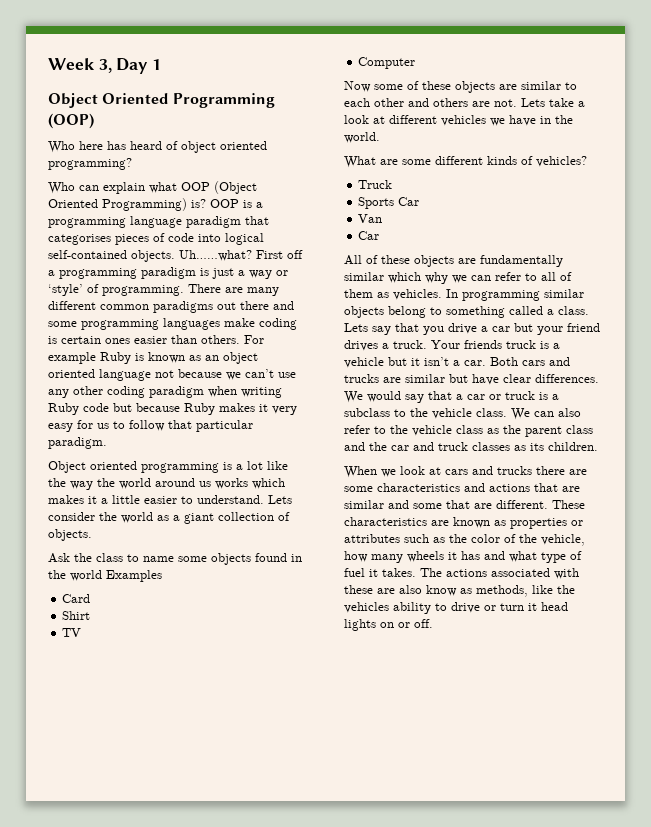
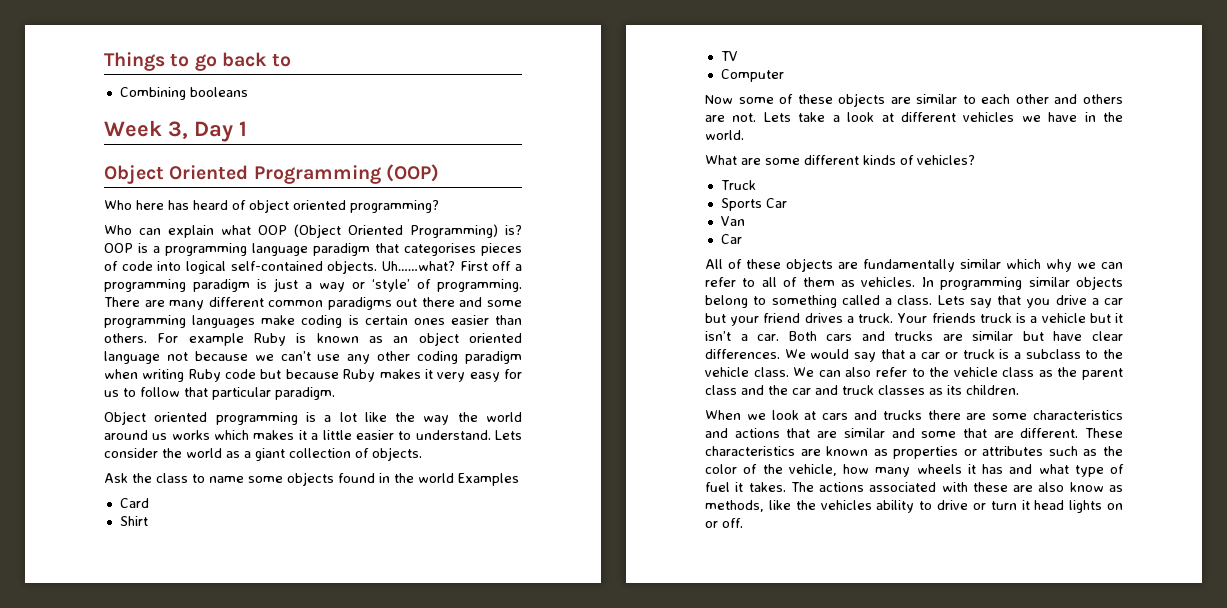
+ Things to go back to
+ Combining booleans

